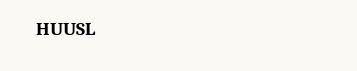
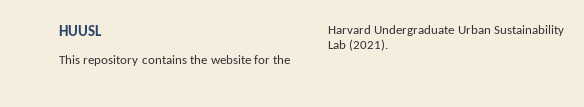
+ This repository contains the website for the Harvard Undergraduate Urban Sustainability Lab (2021).

